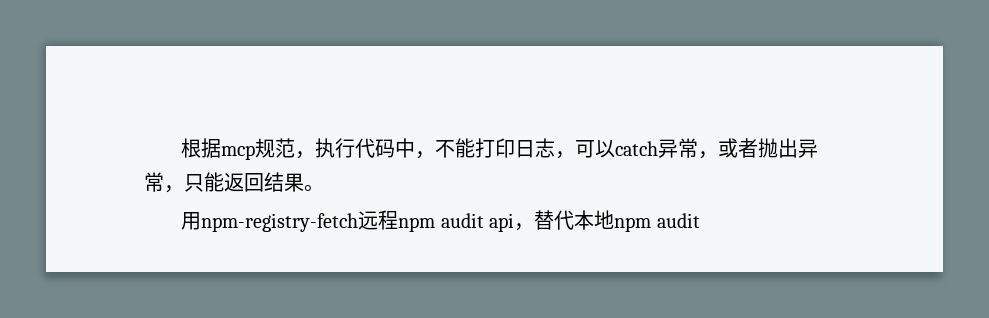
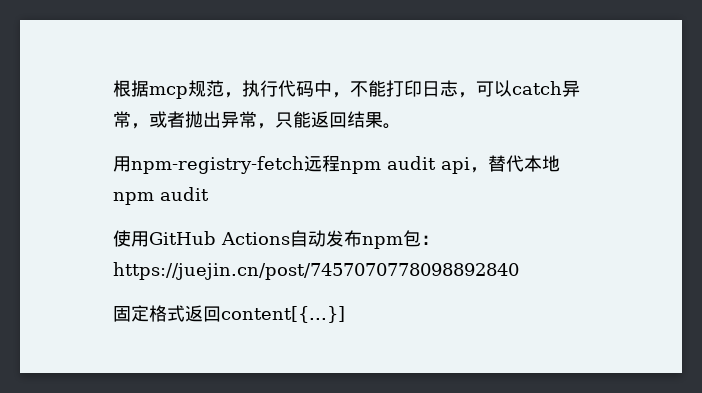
+ 使用GitHub Actions自动发布npm包：https://juejin.cn/post/7457070778098892840
+ 固定格式返回content[{...}]

